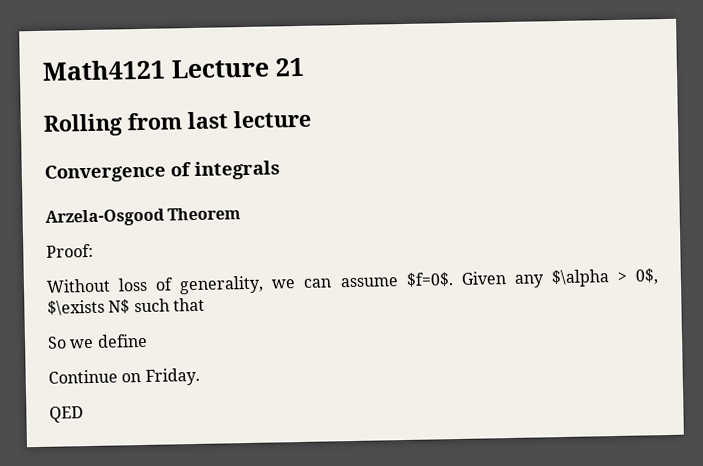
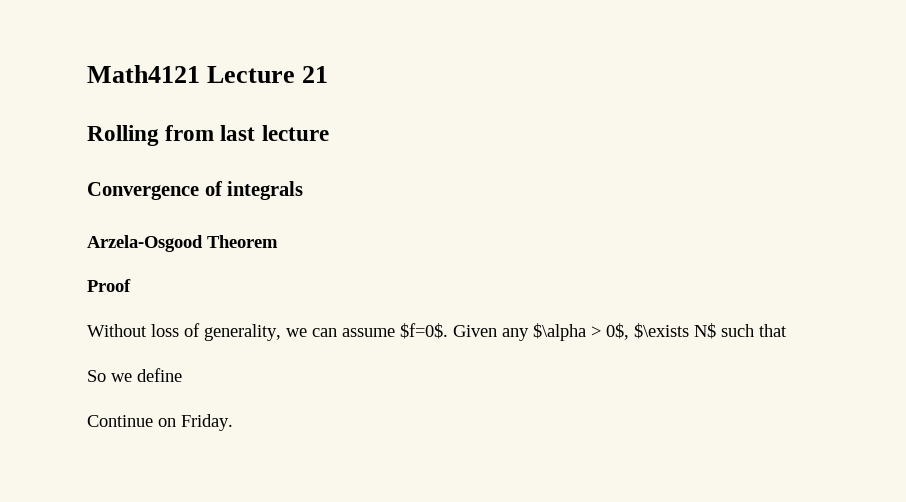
- Proof:
+ Proof
- QED

